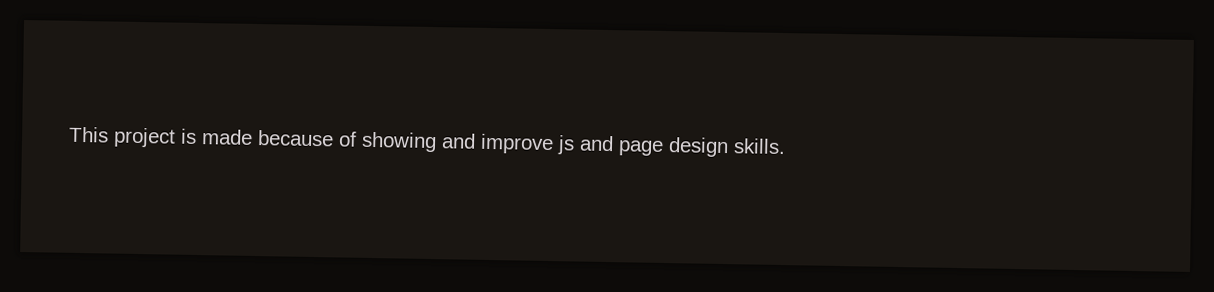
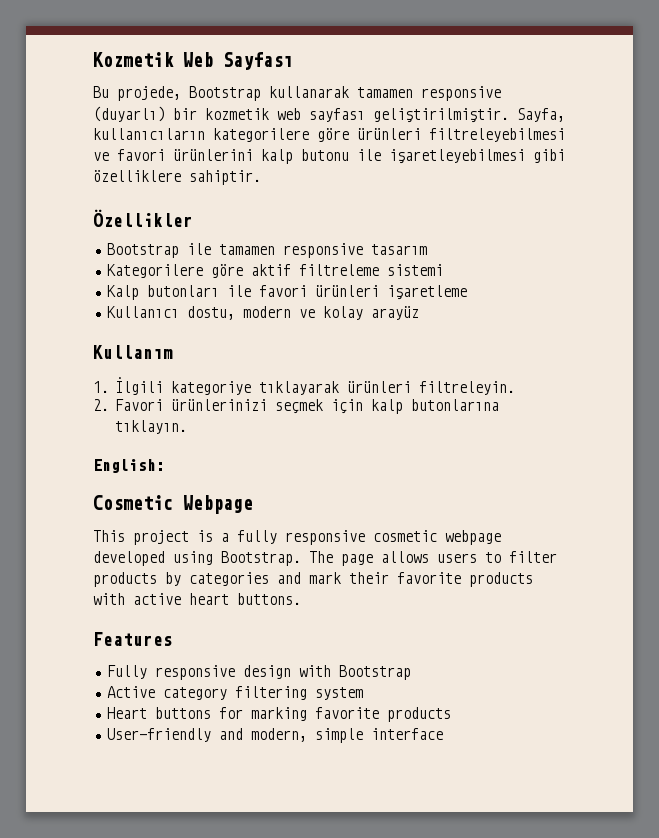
- This project is made because of showing and improve js and page design skills.
+ Kozmetik Web Sayfası
+ Bu projede, Bootstrap kullanarak tamamen responsive (duyarlı) bir kozmetik web sayfası geliştirilmiştir. Sayfa, kullanıcıların kategorilere göre ürünleri filtreleyebilmesi ve favori ürünlerini kalp butonu ile işaretleyebilmesi gibi özelliklere sahiptir.
+ Özellikler
+ Bootstrap ile tamamen responsive tasarım
+ Kategorilere göre aktif filtreleme sistemi
+ Kalp butonları ile favori ürünleri işaretleme
+ Kullanıcı dostu, modern ve kolay arayüz
+ Kullanım
+ 1. İlgili kategoriye tıklayarak ürünleri filtreleyin.
+ 2. Favori ürünlerinizi seçmek için kalp butonlarına tıklayın.
+ English:
+ Cosmetic Webpage
+ This project is a fully responsive cosmetic webpage developed using Bootstrap. The page allows users to filter products by categories and mark their favorite products with active heart buttons.
+ Features
+ Fully responsive design with Bootstrap
+ Active category filtering system
+ Heart buttons for marking favorite products
+ User-friendly and modern, simple interface

